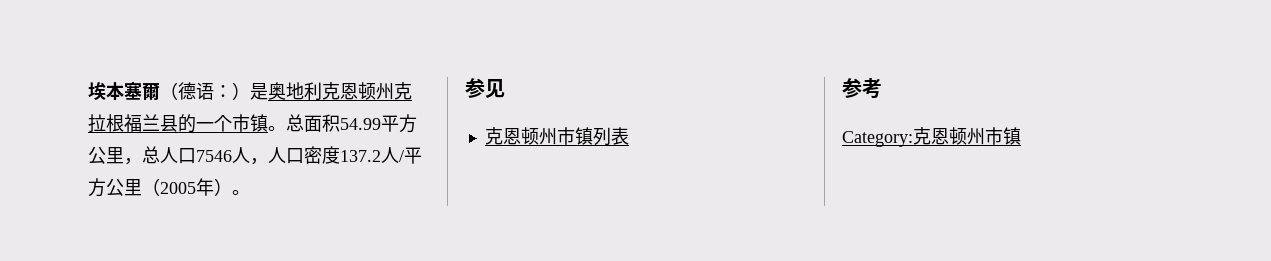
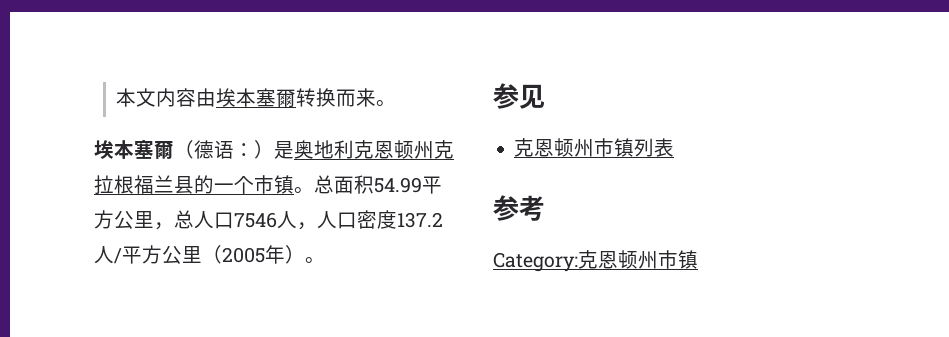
+ 本文内容由埃本塞爾转换而来。

